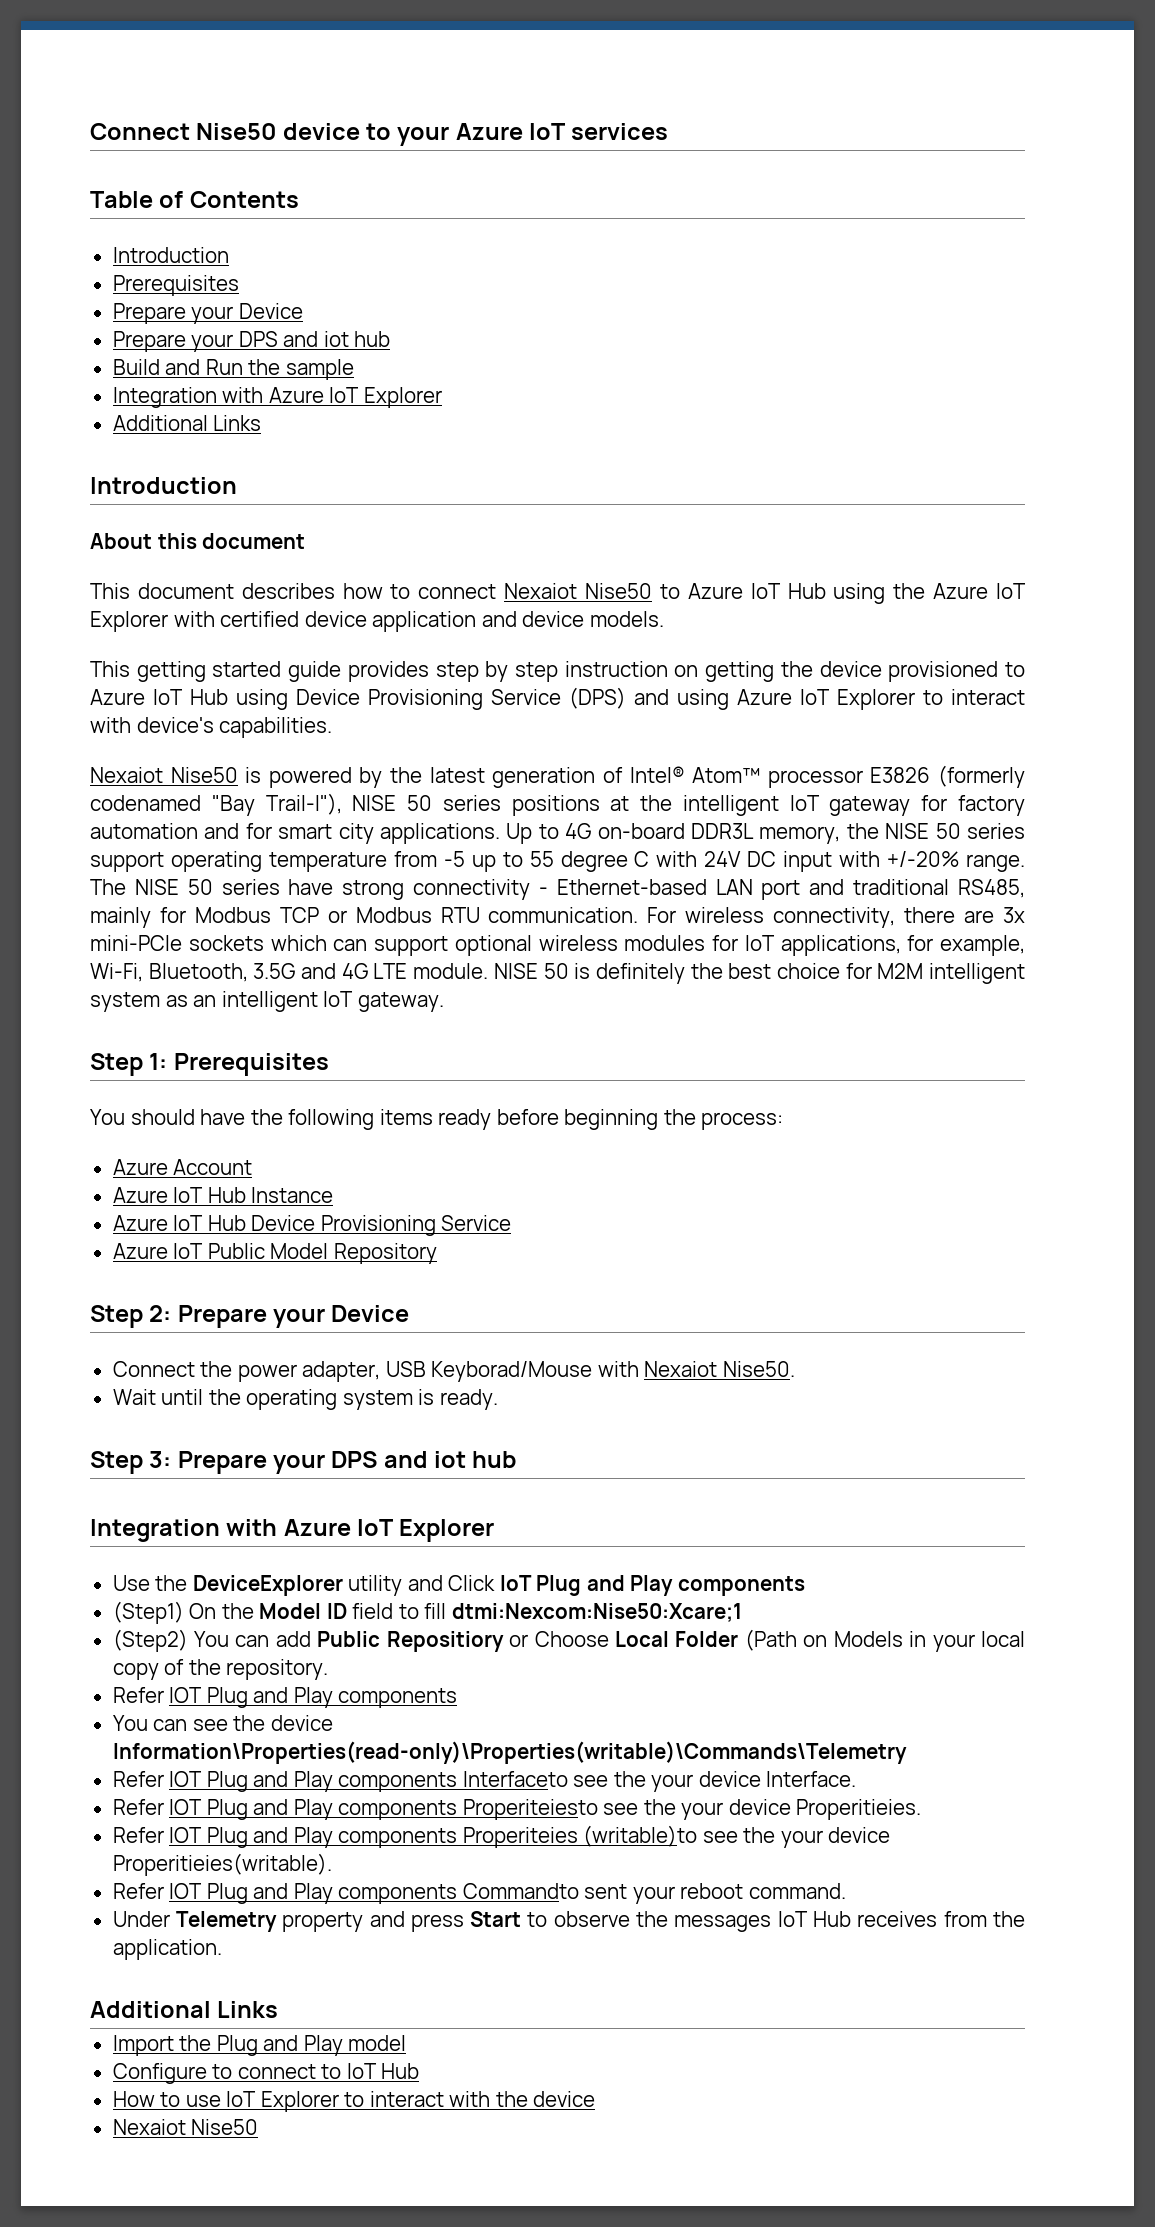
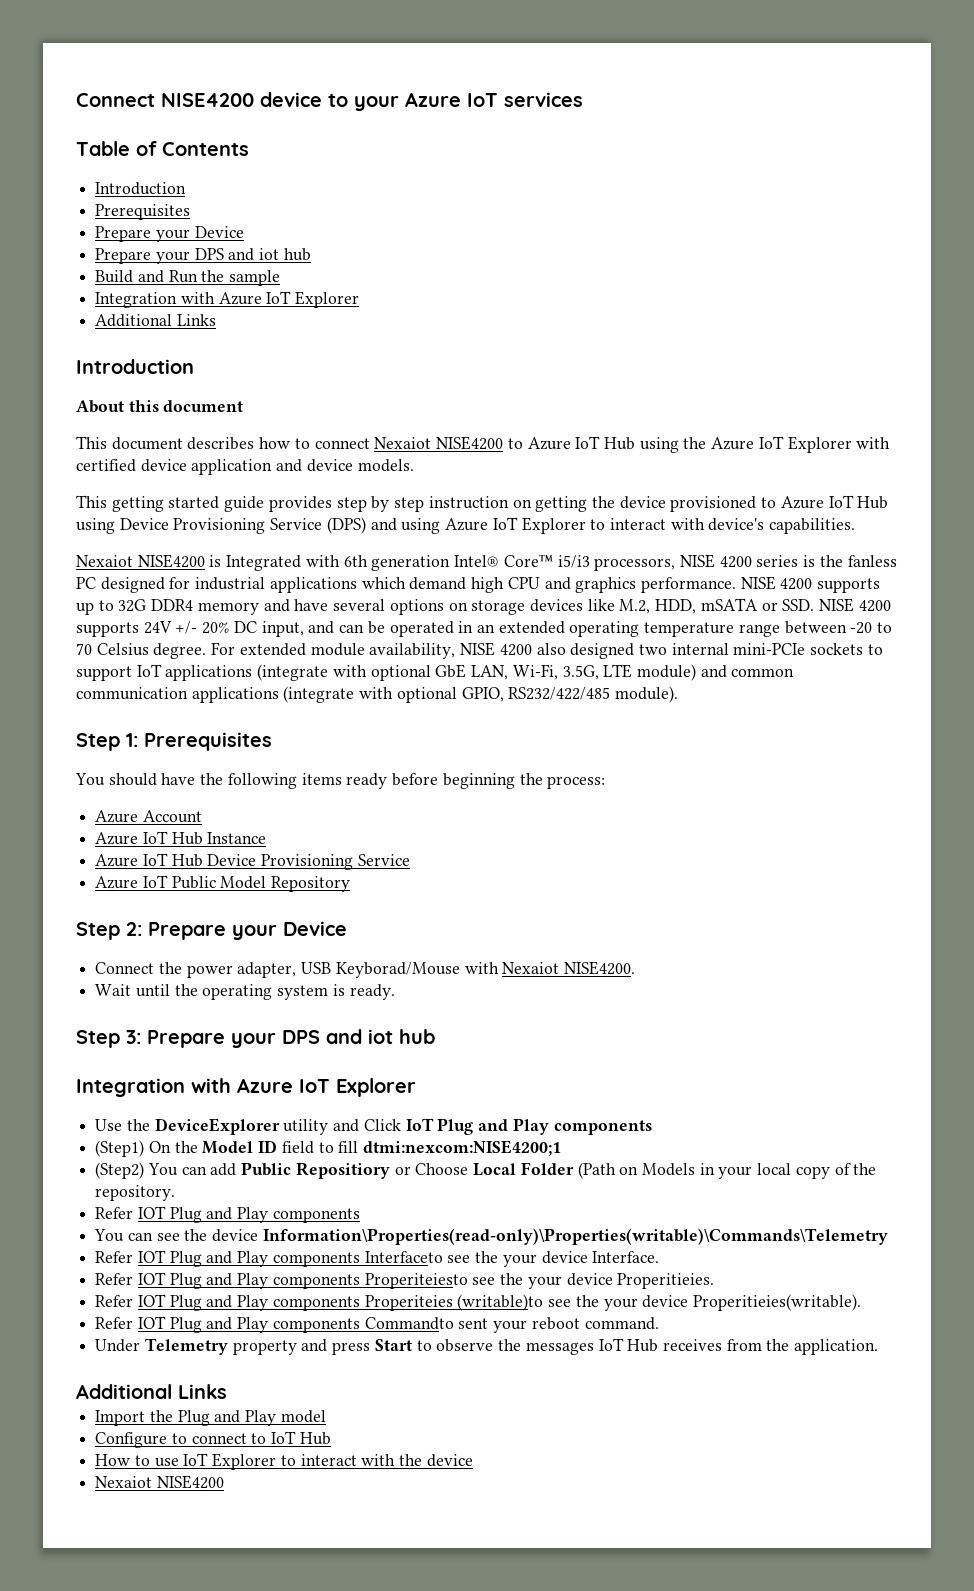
- Connect Nise50 device to your Azure IoT services
+ Connect NISE4200 device to your Azure IoT services
- This document describes how to connect Nexaiot Nise50 to Azure IoT Hub using the Azure IoT Explorer with certified device application and device models.
+ This document describes how to connect Nexaiot NISE4200 to Azure IoT Hub using the Azure IoT Explorer with certified device application and device models.
- Nexaiot Nise50 is powered by the latest generation of Intel® Atom™ processor E3826 (formerly codenamed "Bay Trail-I"), NISE 50 series positions at the intelligent IoT gateway for factory automation and for smart city applications. Up to 4G on-board DDR3L memory, the NISE 50 series support operating temperature from -5 up to 55 degree C with 24V DC input with +/-20% range. The NISE 50 series have strong connectivity - Ethernet-based LAN port and traditional RS485, mainly for Modbus TCP or Modbus RTU communication. For wireless connectivity, there are 3x mini-PCIe sockets which can support optional wireless modules for IoT applications, for example, Wi-Fi, Bluetooth, 3.5G and 4G LTE module. NISE 50 is definitely the best choice for M2M intelligent system as an intelligent IoT gateway.
+ Nexaiot NISE4200 is Integrated with 6th generation Intel® Core™ i5/i3 processors, NISE 4200 series is the fanless PC designed for industrial applications which demand high CPU and graphics performance. NISE 4200 supports up to 32G DDR4 memory and have several options on storage devices like M.2, HDD, mSATA or SSD. NISE 4200 supports 24V +/- 20% DC input, and can be operated in an extended operating temperature range between -20 to 70 Celsius degree. For extended module availability, NISE 4200 also designed two internal mini-PCIe sockets to support IoT applications (integrate with optional GbE LAN, Wi-Fi, 3.5G, LTE module) and common communication applications (integrate with optional GPIO, RS232/422/485 module).
- Connect the power adapter, USB Keyborad/Mouse with Nexaiot Nise50.
+ Connect the power adapter, USB Keyborad/Mouse with Nexaiot NISE4200.
- (Step1) On the Model ID field to fill dtmi:Nexcom:Nise50:Xcare;1
+ (Step1) On the Model ID field to fill dtmi:nexcom:NISE4200;1
  How to use IoT Explorer to interact with the device
- Nexaiot Nise50
+ Nexaiot NISE4200

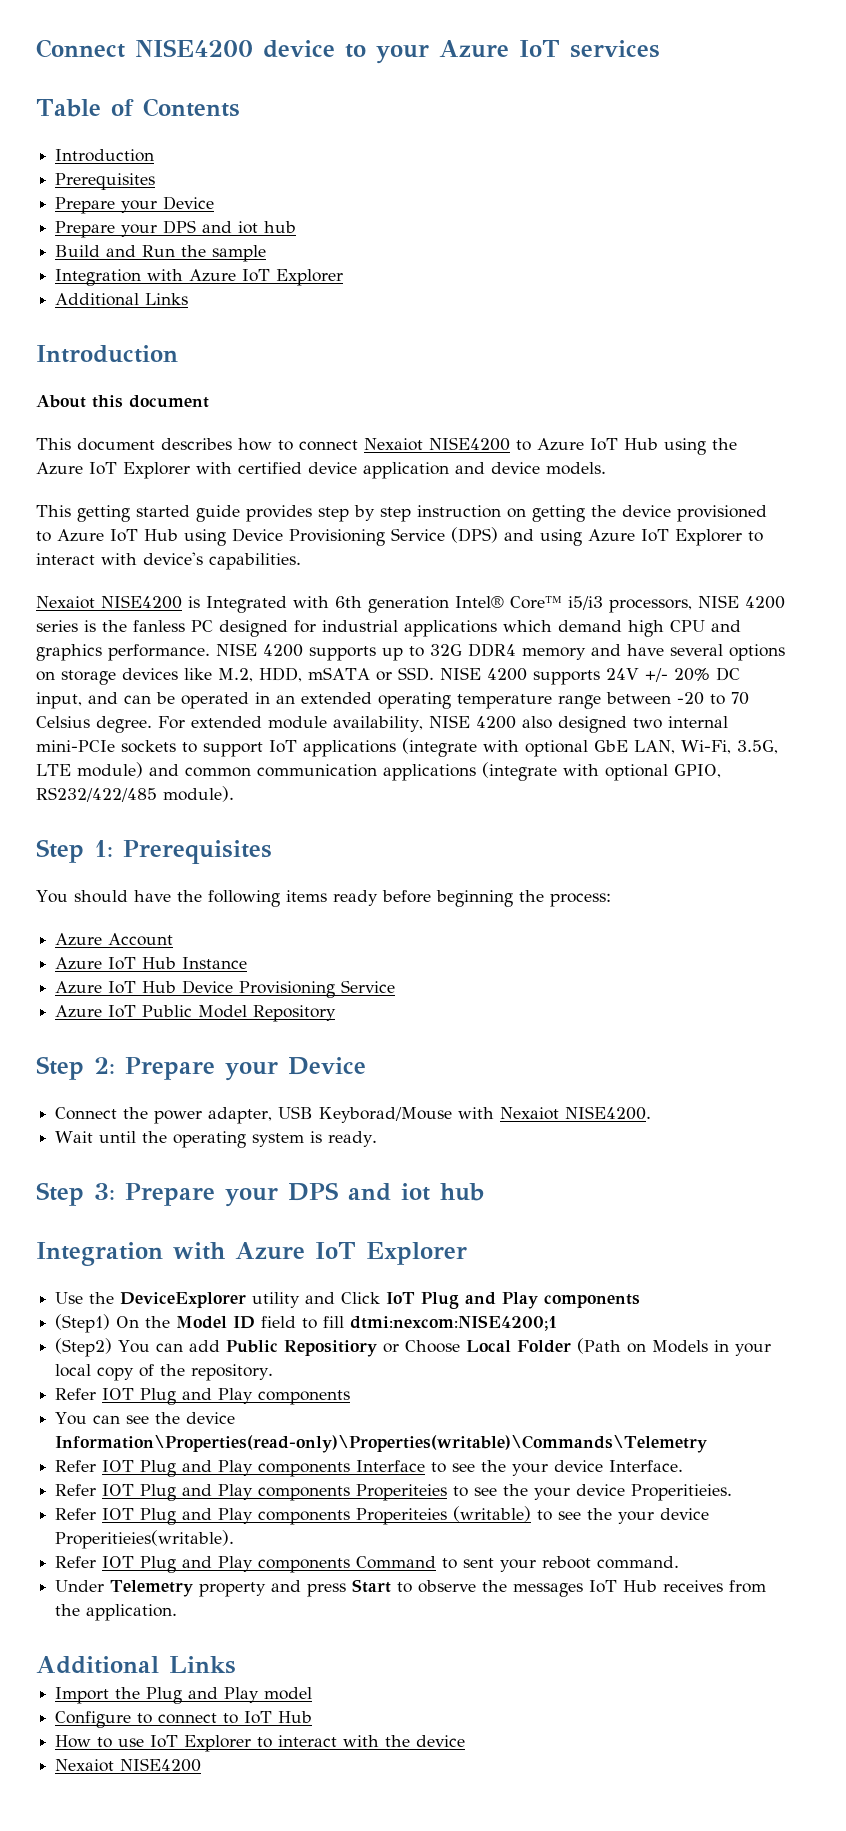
- Refer IOT Plug and Play components Interfaceto see the your device Interface.
+ Refer IOT Plug and Play components Interface to see the your device Interface.
- Refer IOT Plug and Play components Properiteiesto see the your device Properitieies.
+ Refer IOT Plug and Play components Properiteies to see the your device Properitieies.
- Refer IOT Plug and Play components Properiteies (writable)to see the your device Properitieies(writable).
+ Refer IOT Plug and Play components Properiteies (writable) to see the your device Properitieies(writable).
- Refer IOT Plug and Play components Commandto sent your reboot command.
+ Refer IOT Plug and Play components Command to sent your reboot command.

